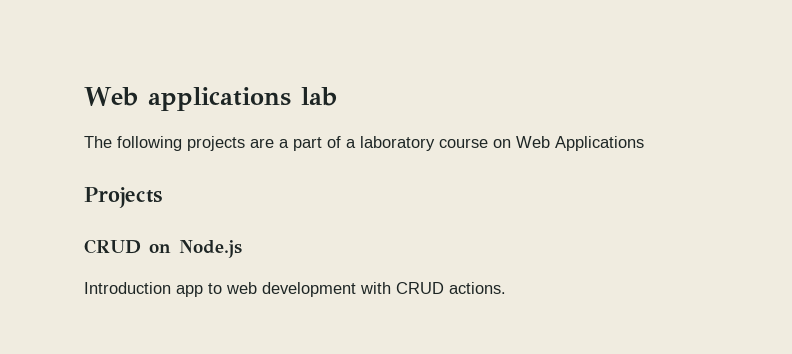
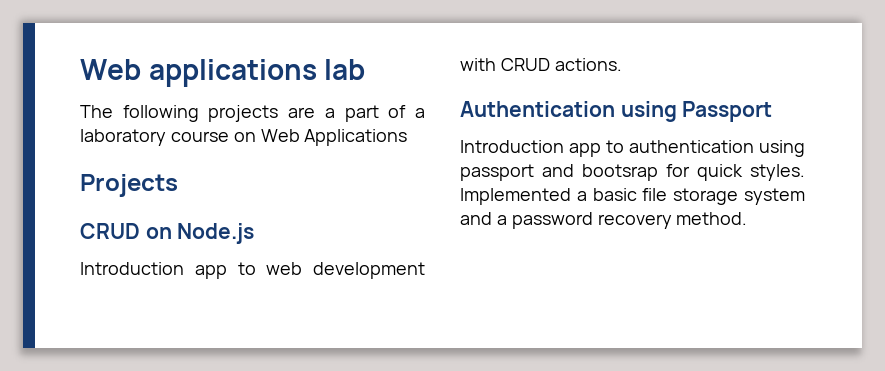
+ Authentication using Passport
+ Introduction app to authentication using passport and bootsrap for quick styles. Implemented a basic file storage system and a password recovery method.

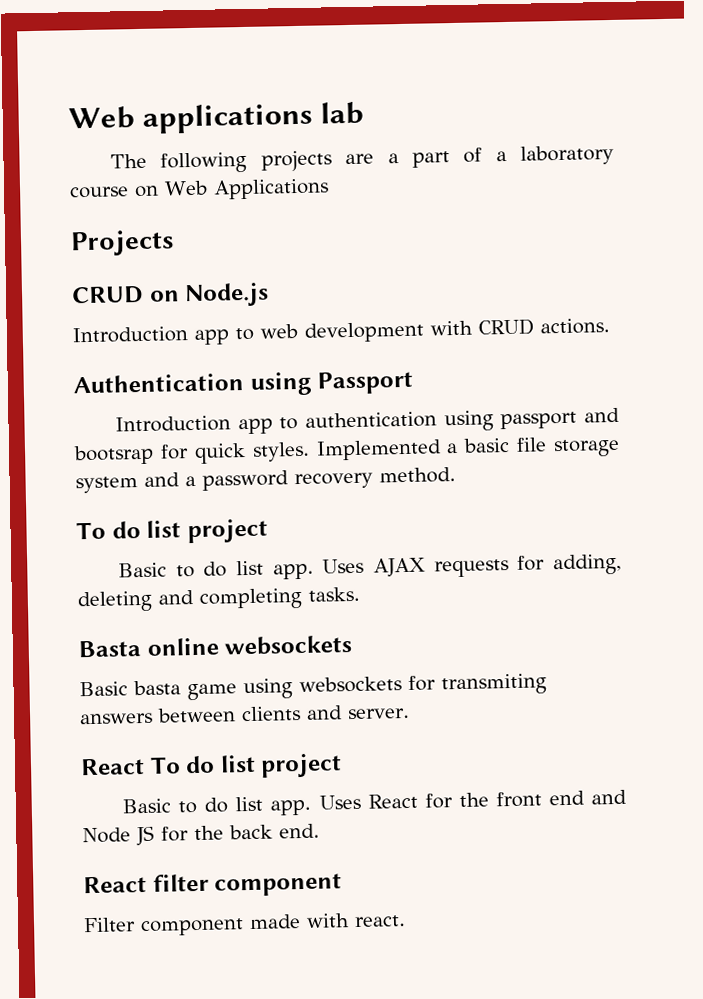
  Implemented a basic file storage system and a password recovery method.
+ To do list project
+ Basic to do list app. Uses AJAX requests for adding, deleting and completing tasks.
+ Basta online websockets
+ Basic basta game using websockets for transmiting answers between clients and server.
+ React To do list project
+ Basic to do list app. Uses React for the front end and Node JS for the back end.
+ React filter component
+ Filter component made with react.

